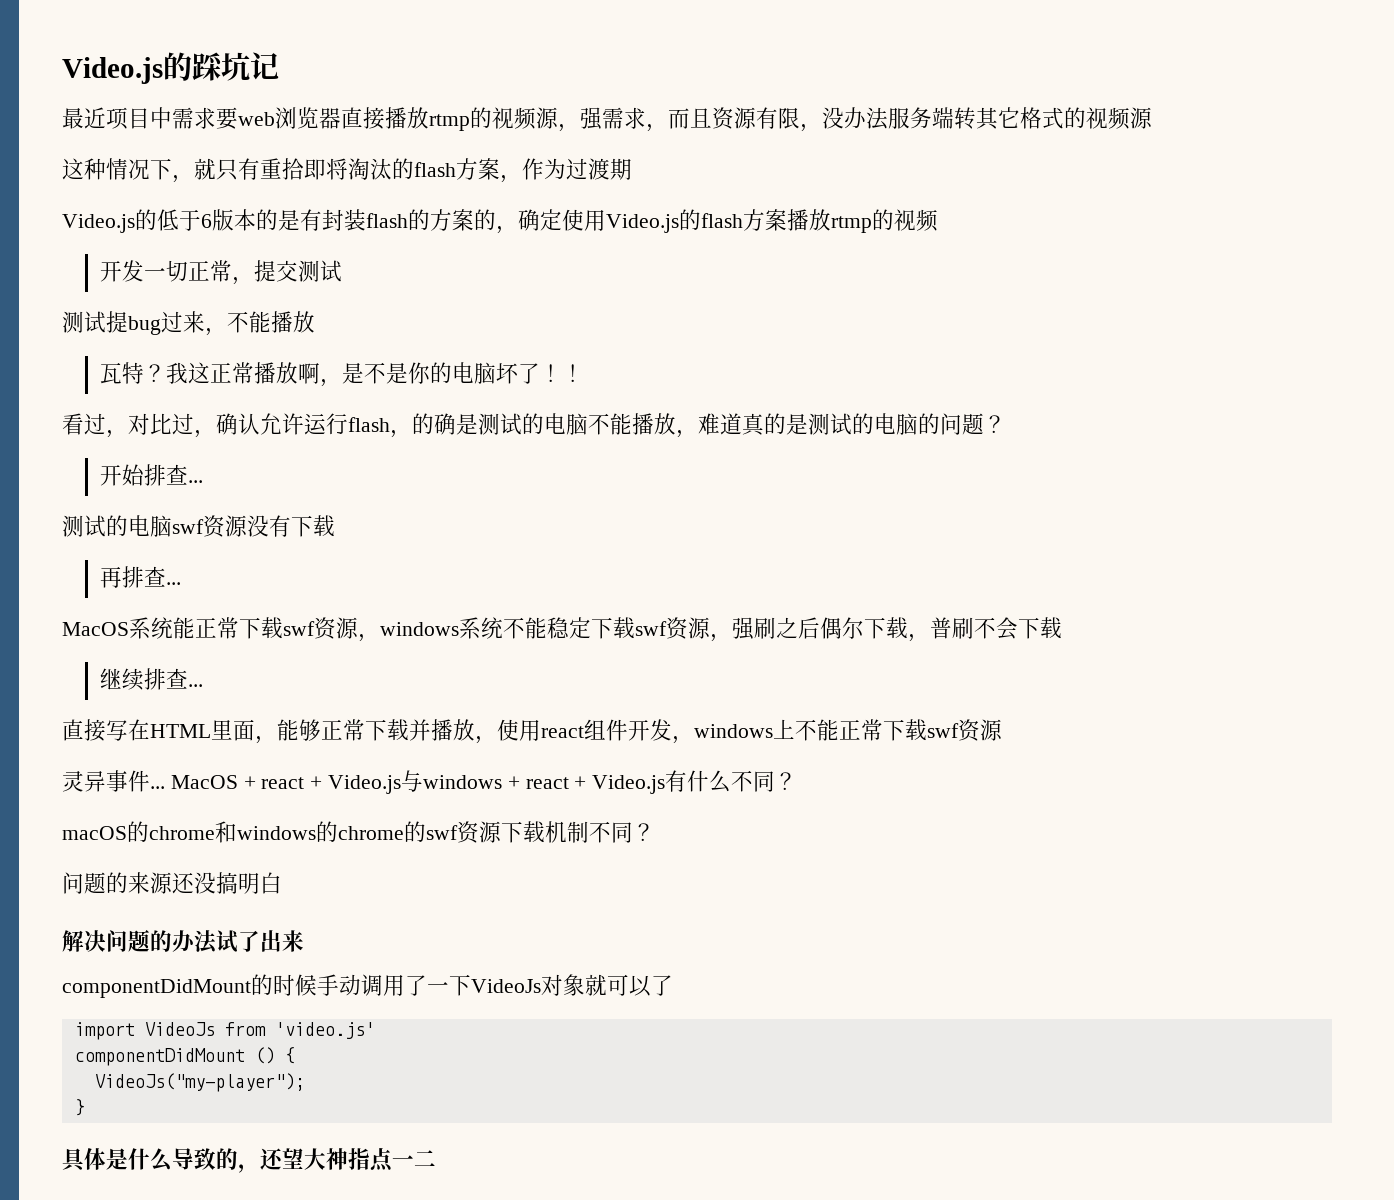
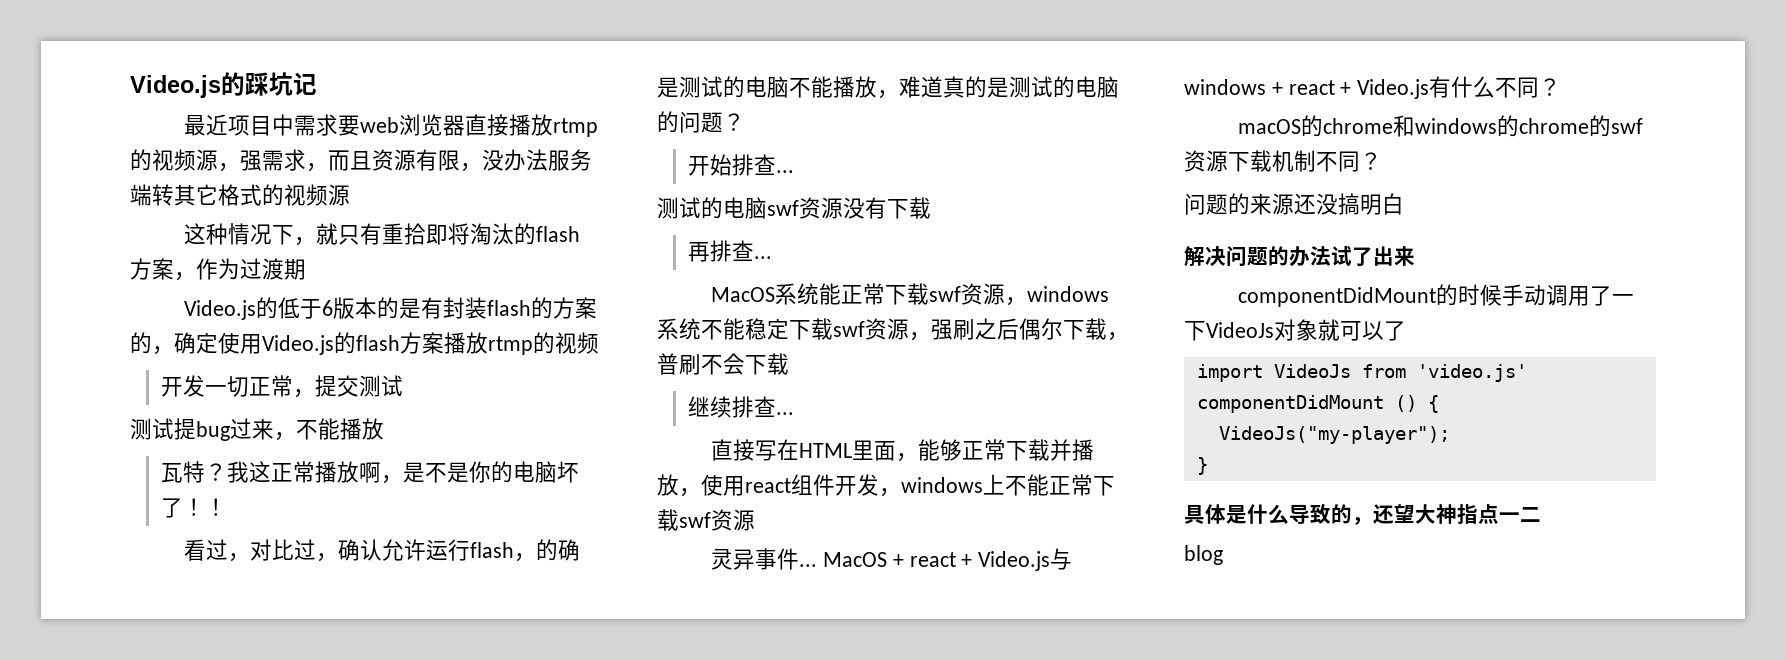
+ blog

